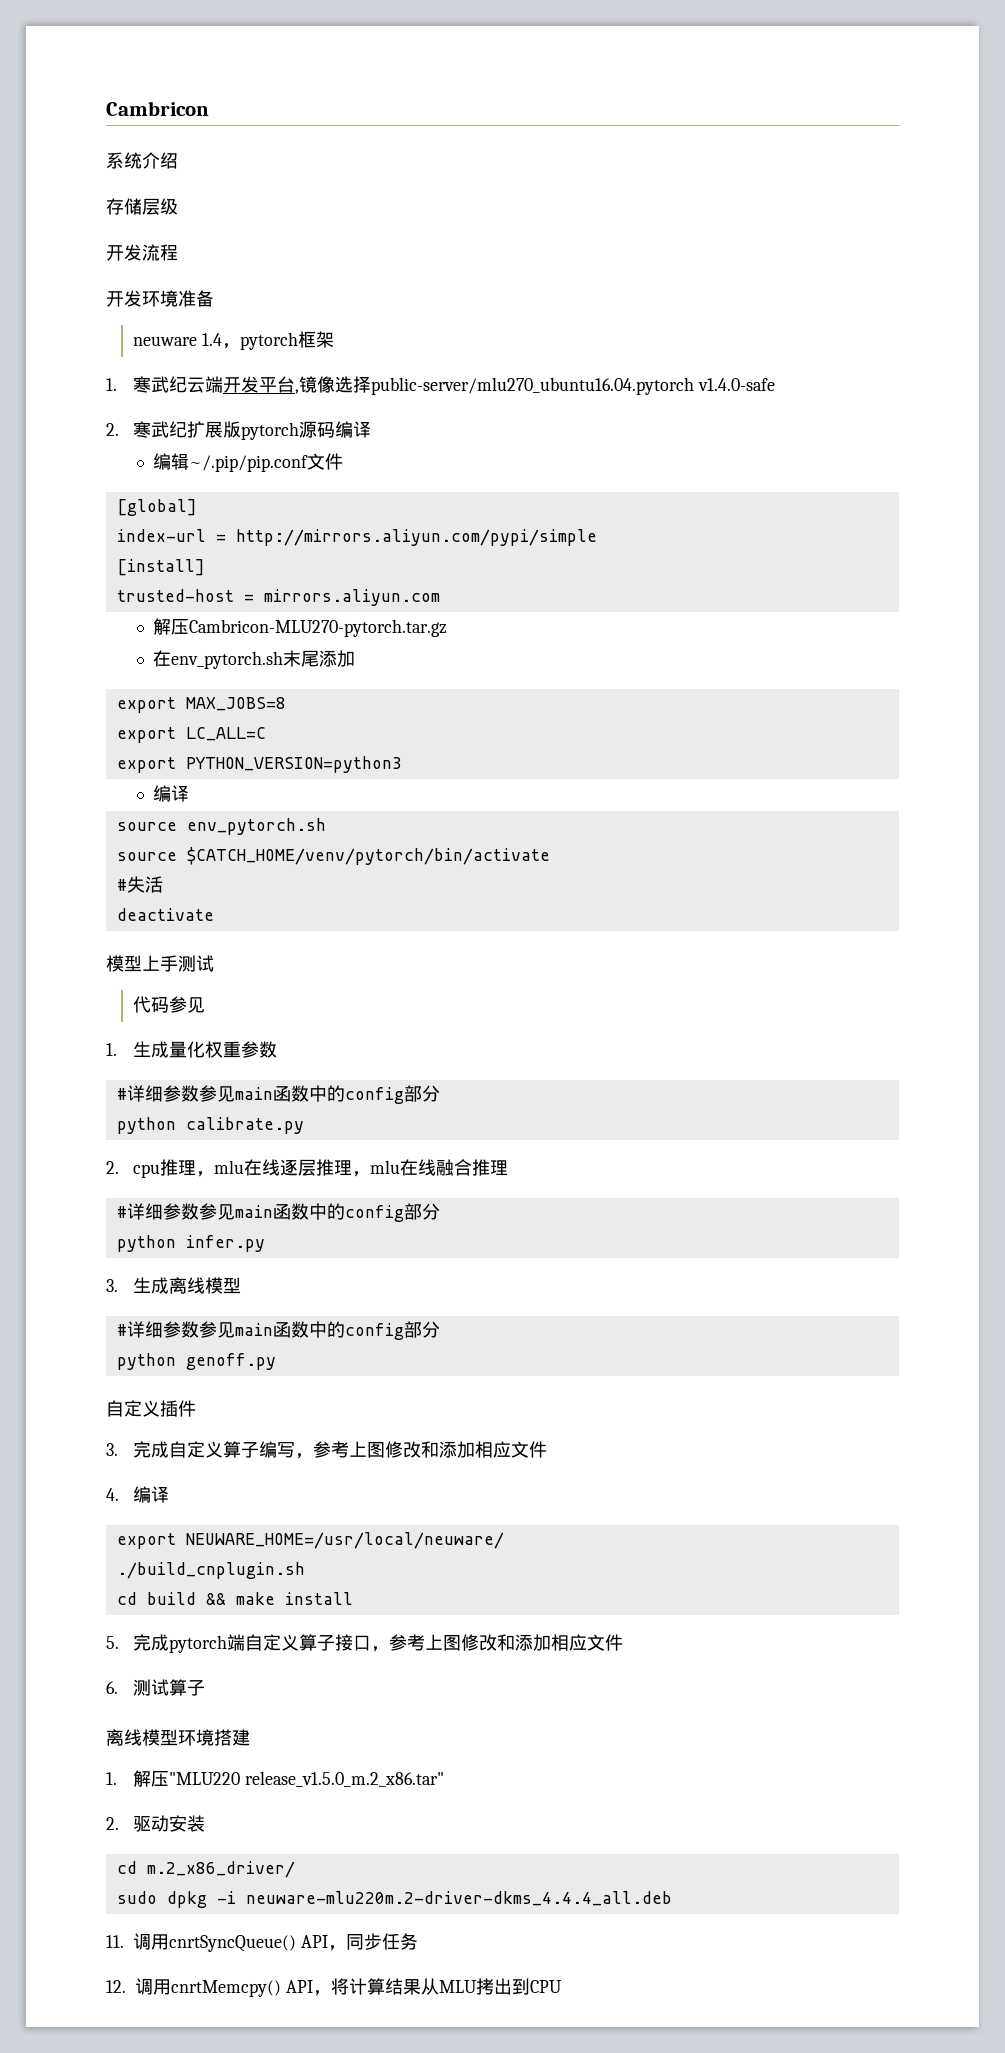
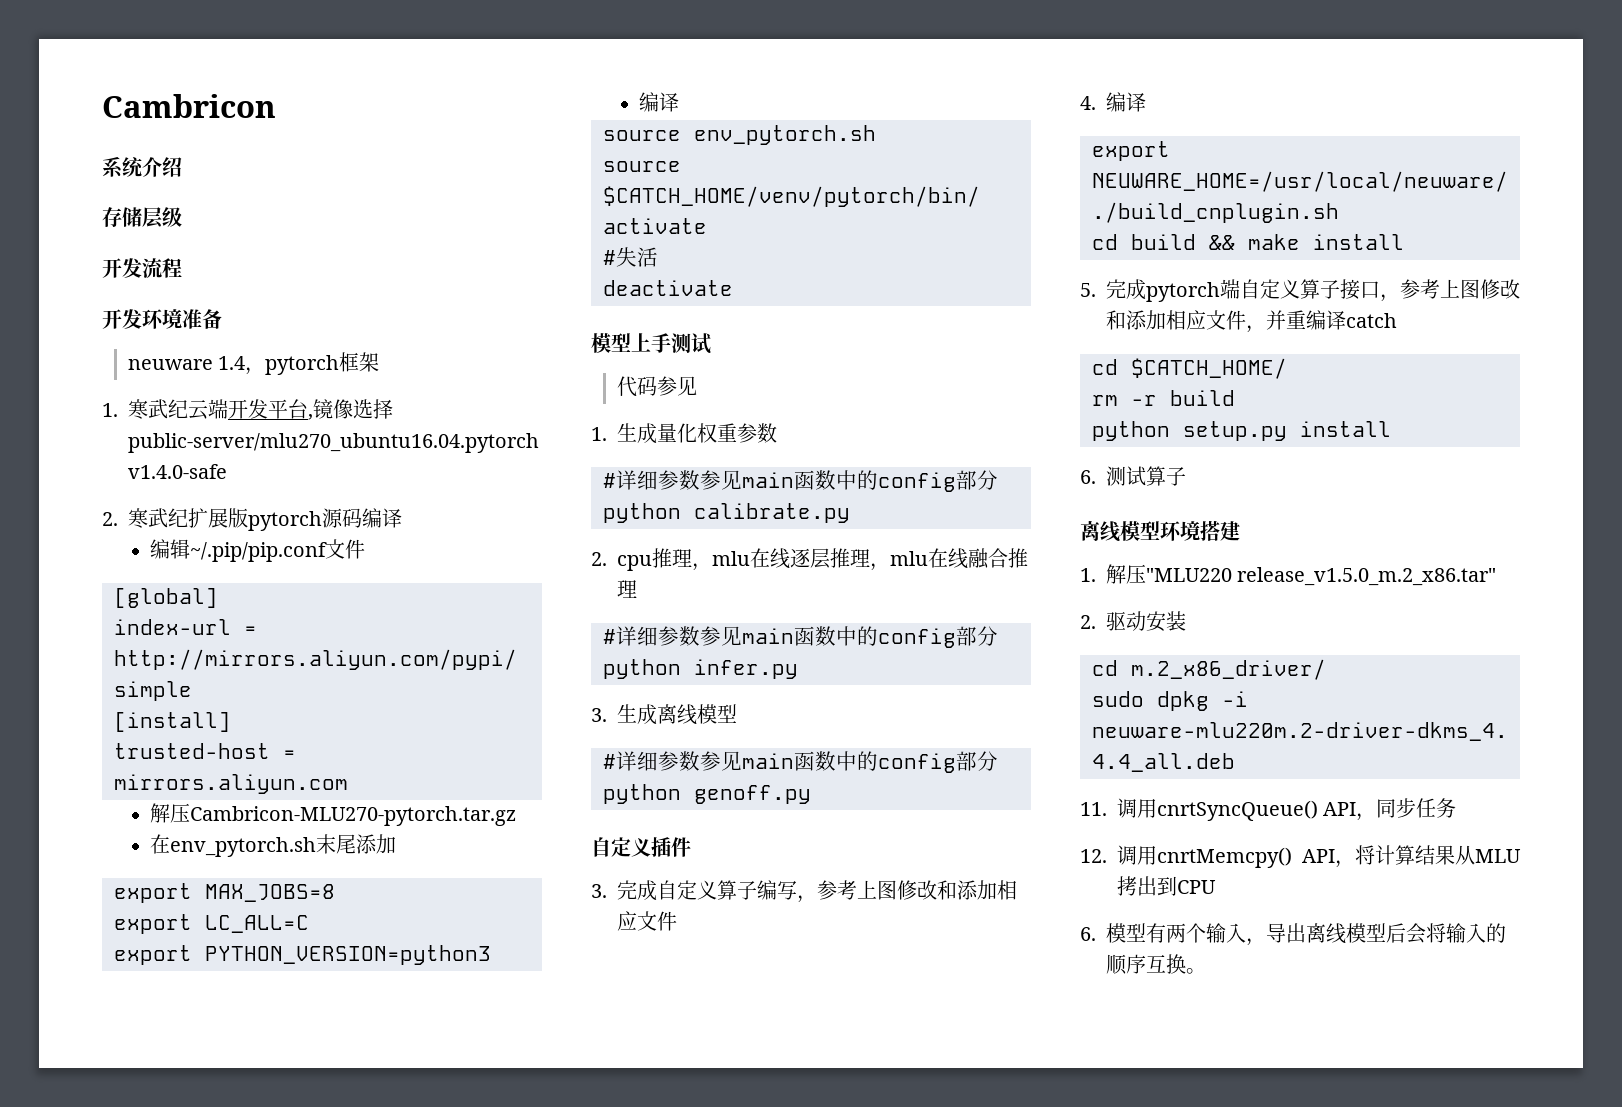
- 5.完成pytorch端自定义算子接口，参考上图修改和添加相应文件
+ 5.完成pytorch端自定义算子接口，参考上图修改和添加相应文件，并重编译catch
+ cd $CATCH_HOME/
+ rm -r build
+ python setup.py install
+ 6.模型有两个输入，导出离线模型后会将输入的顺序互换。

